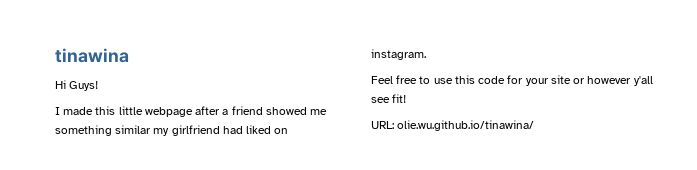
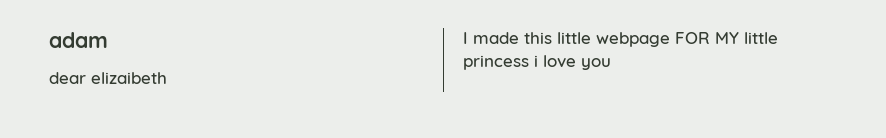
- tinawina
- Hi Guys!
+ adam
+ dear elizaibeth
- I made this little webpage after a friend showed me something similar my girlfriend had liked on instagram.
- Feel free to use this code for your site or however y'all see fit!
- URL: olie.wu.github.io/tinawina/
+ I made this little webpage FOR MY little princess i love you

